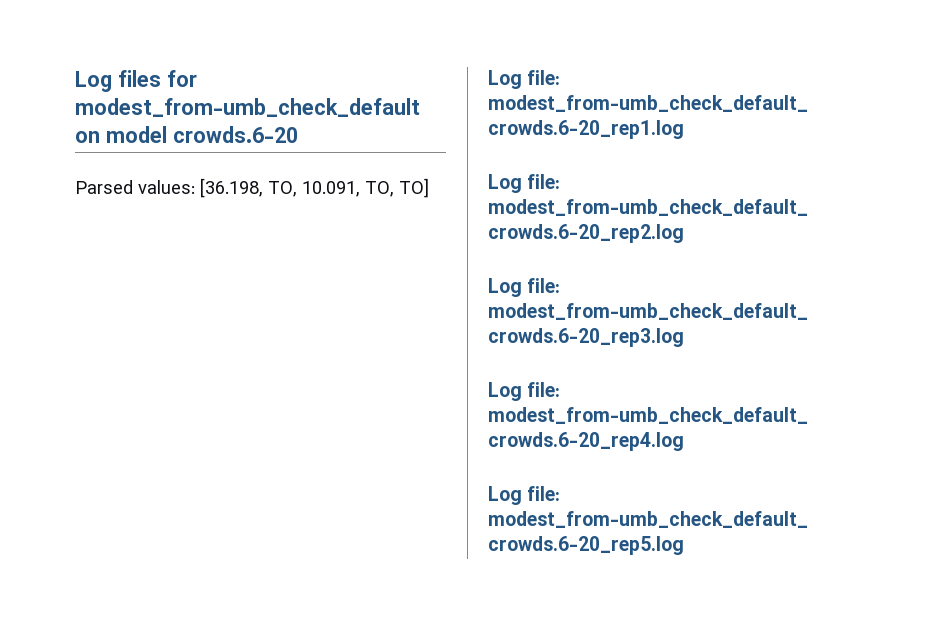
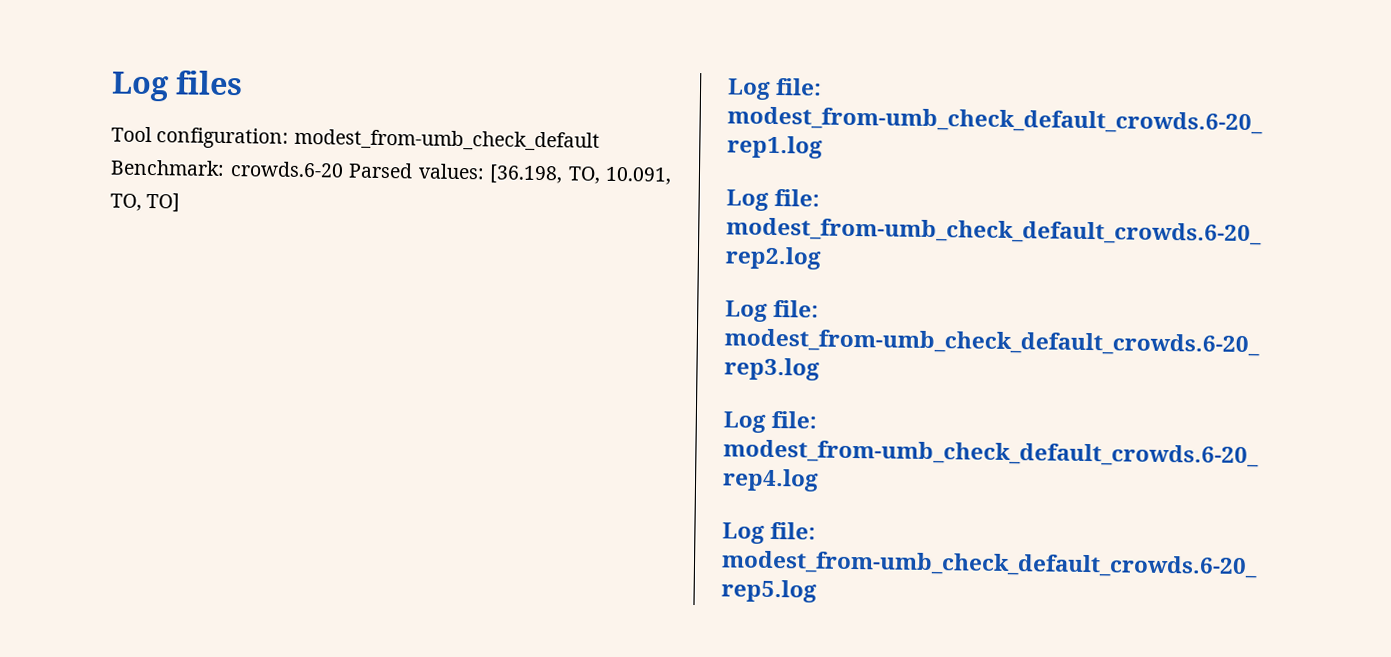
- Log files for modest_from-umb_check_default on model crowds.6-20
- Parsed values: [36.198, TO, 10.091, TO, TO]
+ Log files
+ Tool configuration: modest_from-umb_check_default Benchmark: crowds.6-20 Parsed values: [36.198, TO, 10.091, TO, TO]

